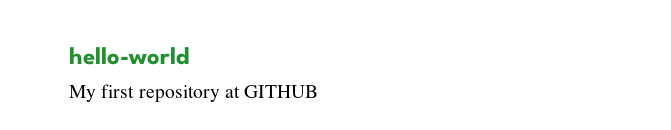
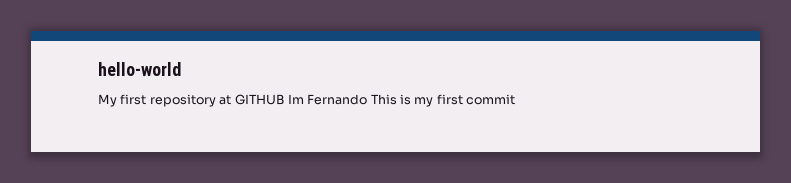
- My first repository at GITHUB
+ My first repository at GITHUB Im Fernando This is my first commit

